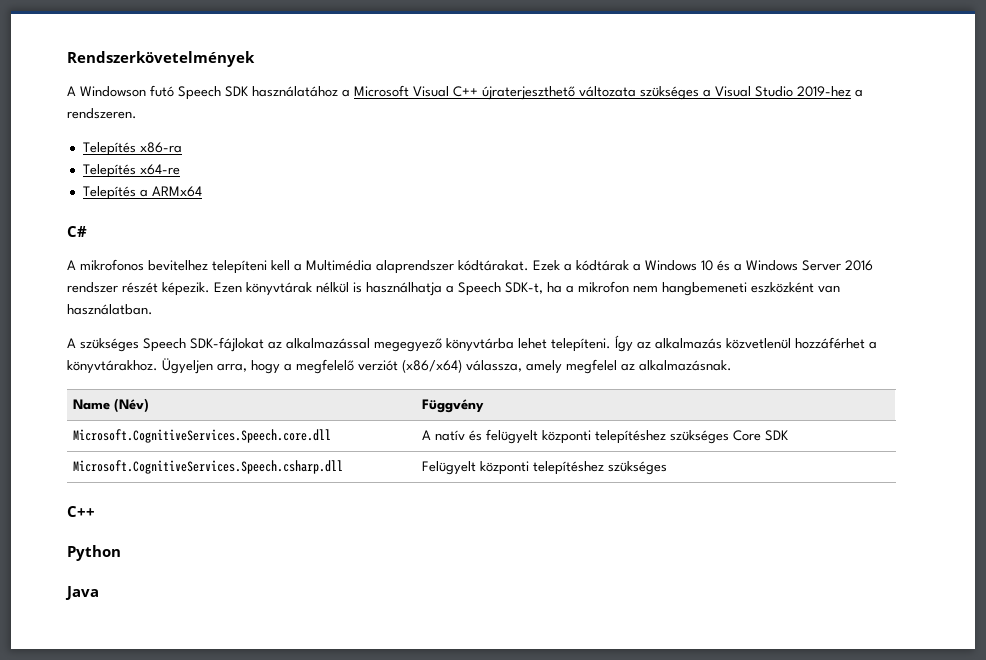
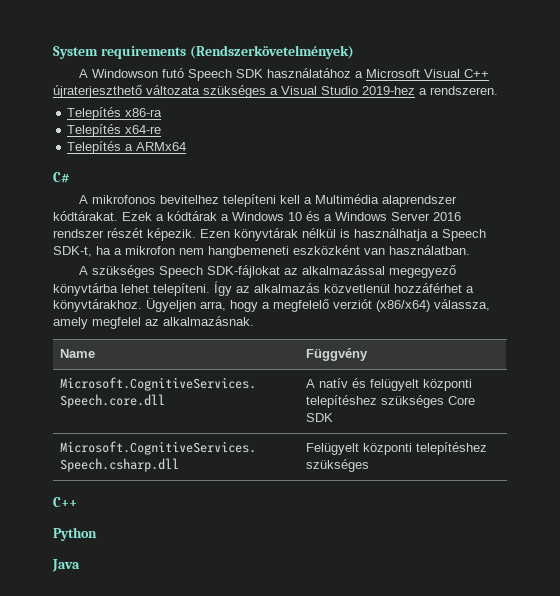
- Rendszerkövetelmények
+ System requirements (Rendszerkövetelmények)
- Name (Név) | Függvény
+ Name | Függvény

